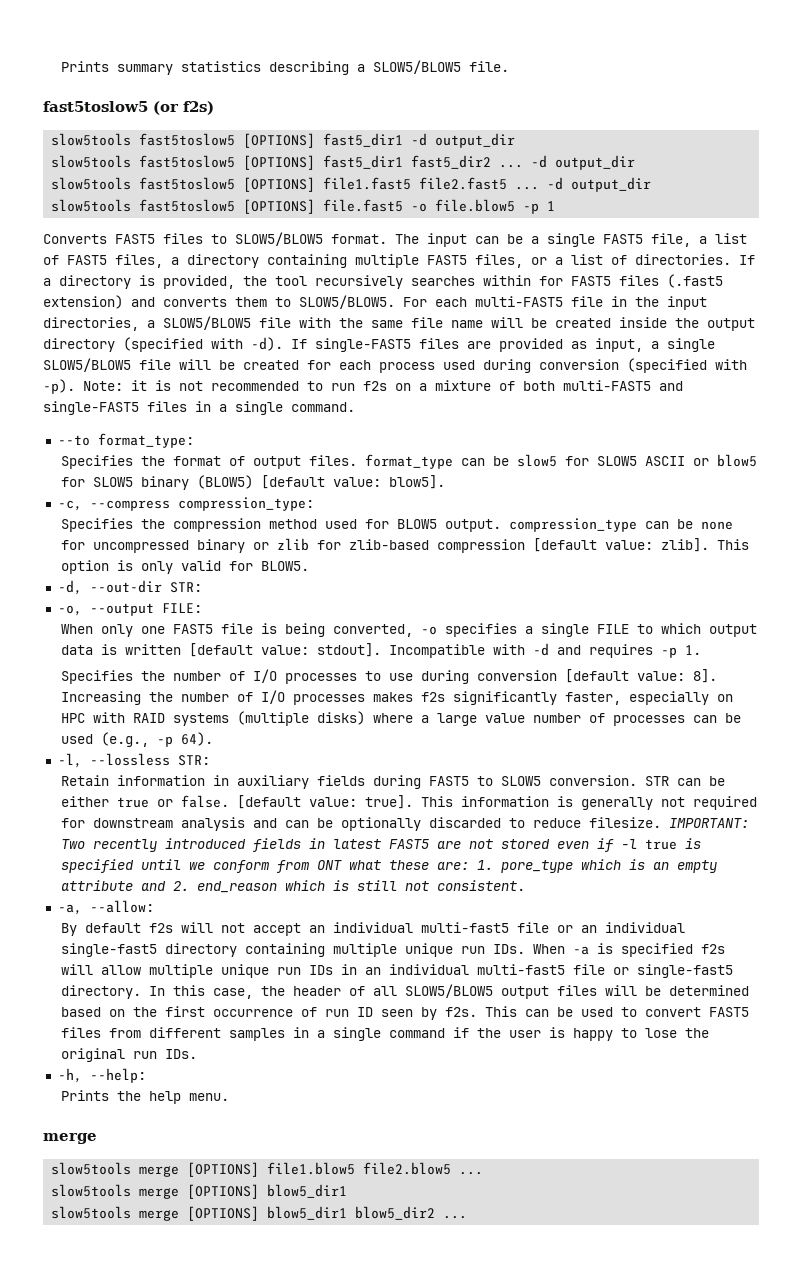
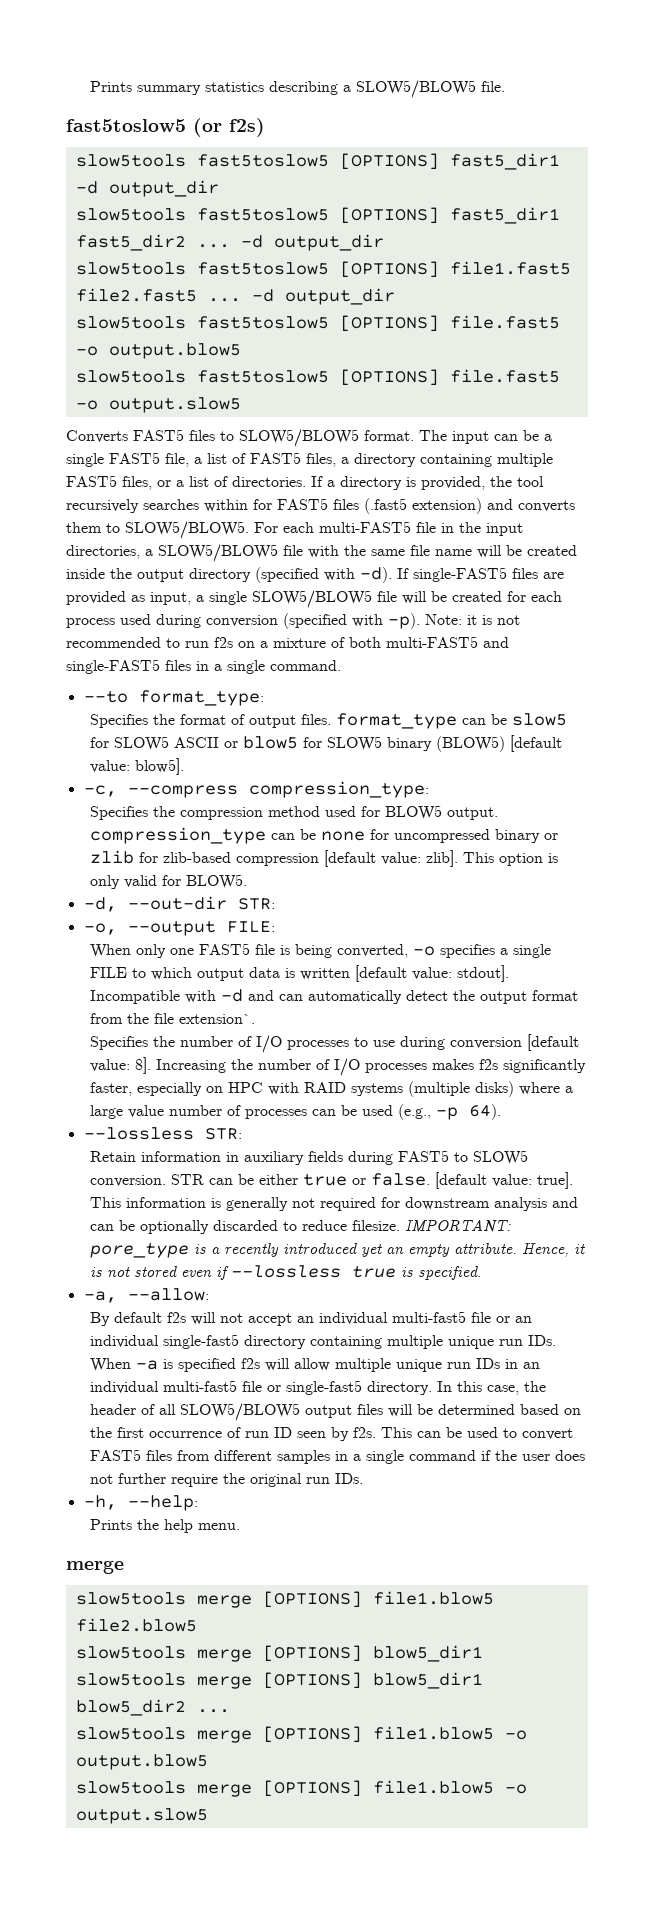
- slow5tools fast5toslow5 [OPTIONS] file.fast5 -o file.blow5 -p 1
+ slow5tools fast5toslow5 [OPTIONS] file.fast5 -o output.blow5
+ slow5tools fast5toslow5 [OPTIONS] file.fast5 -o output.slow5
- Incompatible with -d and requires -p 1.
+ Incompatible with -d and can automatically detect the output format from the file extension`.
- -l, --lossless STR:
+ --lossless STR:
- IMPORTANT: Two recently introduced fields in latest FAST5 are not stored even if -l true is specified until we conform from ONT what these are: 1. pore_type which is an empty attribute and 2. end_reason which is still not consistent.
+ IMPORTANT: pore_type is a recently introduced yet an empty attribute. Hence, it is not stored even if --lossless true is specified.
- This can be used to convert FAST5 files from different samples in a single command if the user is happy to lose the original run IDs.
+ This can be used to convert FAST5 files from different samples in a single command if the user does not further require the original run IDs.
- slow5tools merge [OPTIONS] file1.blow5 file2.blow5 ...
+ slow5tools merge [OPTIONS] file1.blow5 file2.blow5
+ slow5tools merge [OPTIONS] file1.blow5 -o output.blow5
+ slow5tools merge [OPTIONS] file1.blow5 -o output.slow5

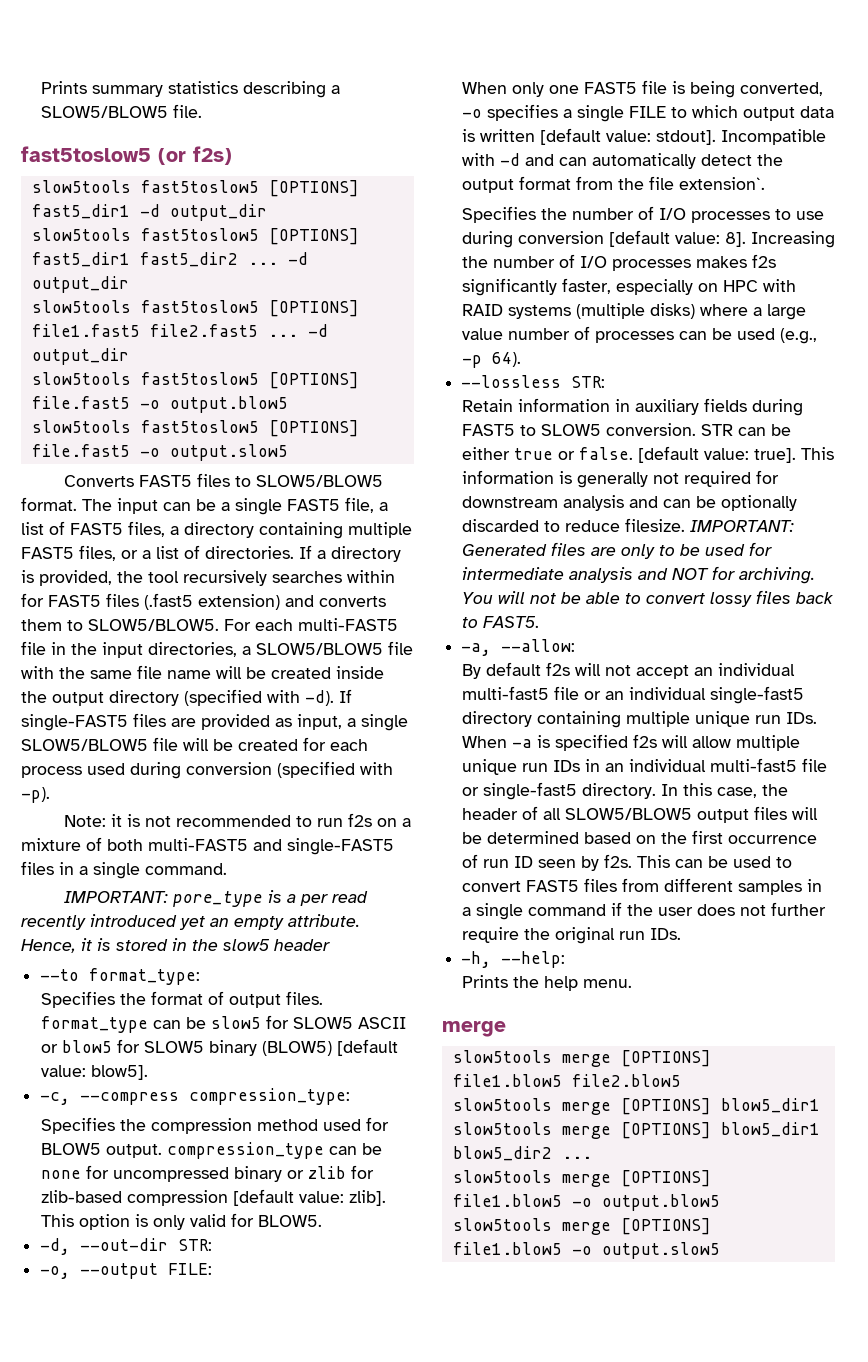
- If single-FAST5 files are provided as input, a single SLOW5/BLOW5 file will be created for each process used during conversion (specified with -p). Note: it is not recommended to run f2s on a mixture of both multi-FAST5 and single-FAST5 files in a single command.
+ If single-FAST5 files are provided as input, a single SLOW5/BLOW5 file will be created for each process used during conversion (specified with -p).
+ Note: it is not recommended to run f2s on a mixture of both multi-FAST5 and single-FAST5 files in a single command.
+ IMPORTANT: pore_type is a per read recently introduced yet an empty attribute. Hence, it is stored in the slow5 header
- IMPORTANT: pore_type is a recently introduced yet an empty attribute. Hence, it is not stored even if --lossless true is specified.
+ IMPORTANT: Generated files are only to be used for intermediate analysis and NOT for archiving. You will not be able to convert lossy files back to FAST5.

